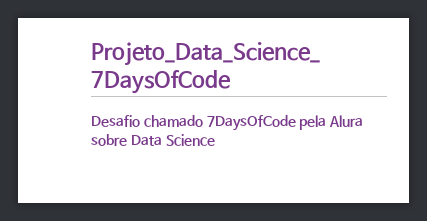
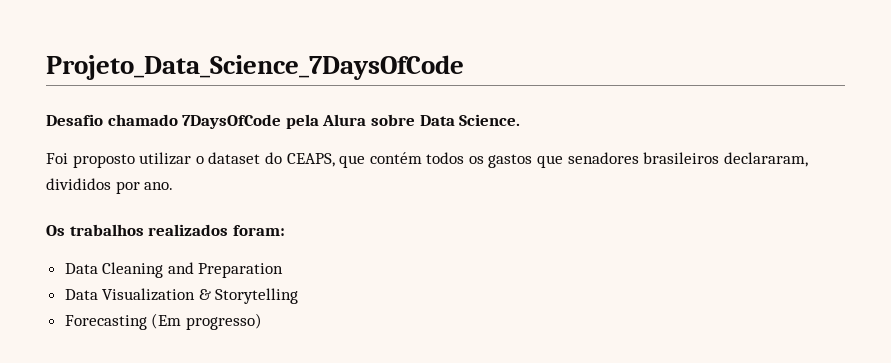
- Desafio chamado 7DaysOfCode pela Alura sobre Data Science
+ Desafio chamado 7DaysOfCode pela Alura sobre Data Science.
+ Foi proposto utilizar o dataset do CEAPS, que contém todos os gastos que senadores brasileiros declararam, divididos por ano.
+ Os trabalhos realizados foram:
+ Data Cleaning and Preparation
+ Data Visualization & Storytelling
+ Forecasting (Em progresso)

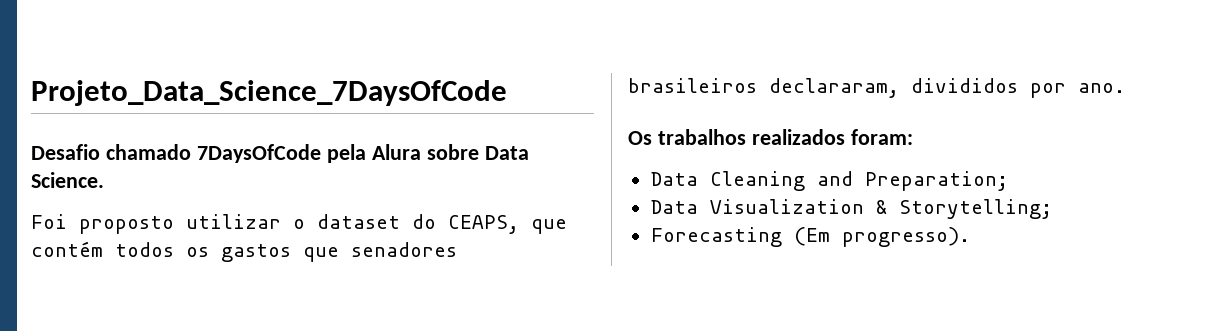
- Data Cleaning and Preparation
+ Data Cleaning and Preparation;
- Data Visualization & Storytelling
+ Data Visualization & Storytelling;
- Forecasting (Em progresso)
+ Forecasting (Em progresso).

